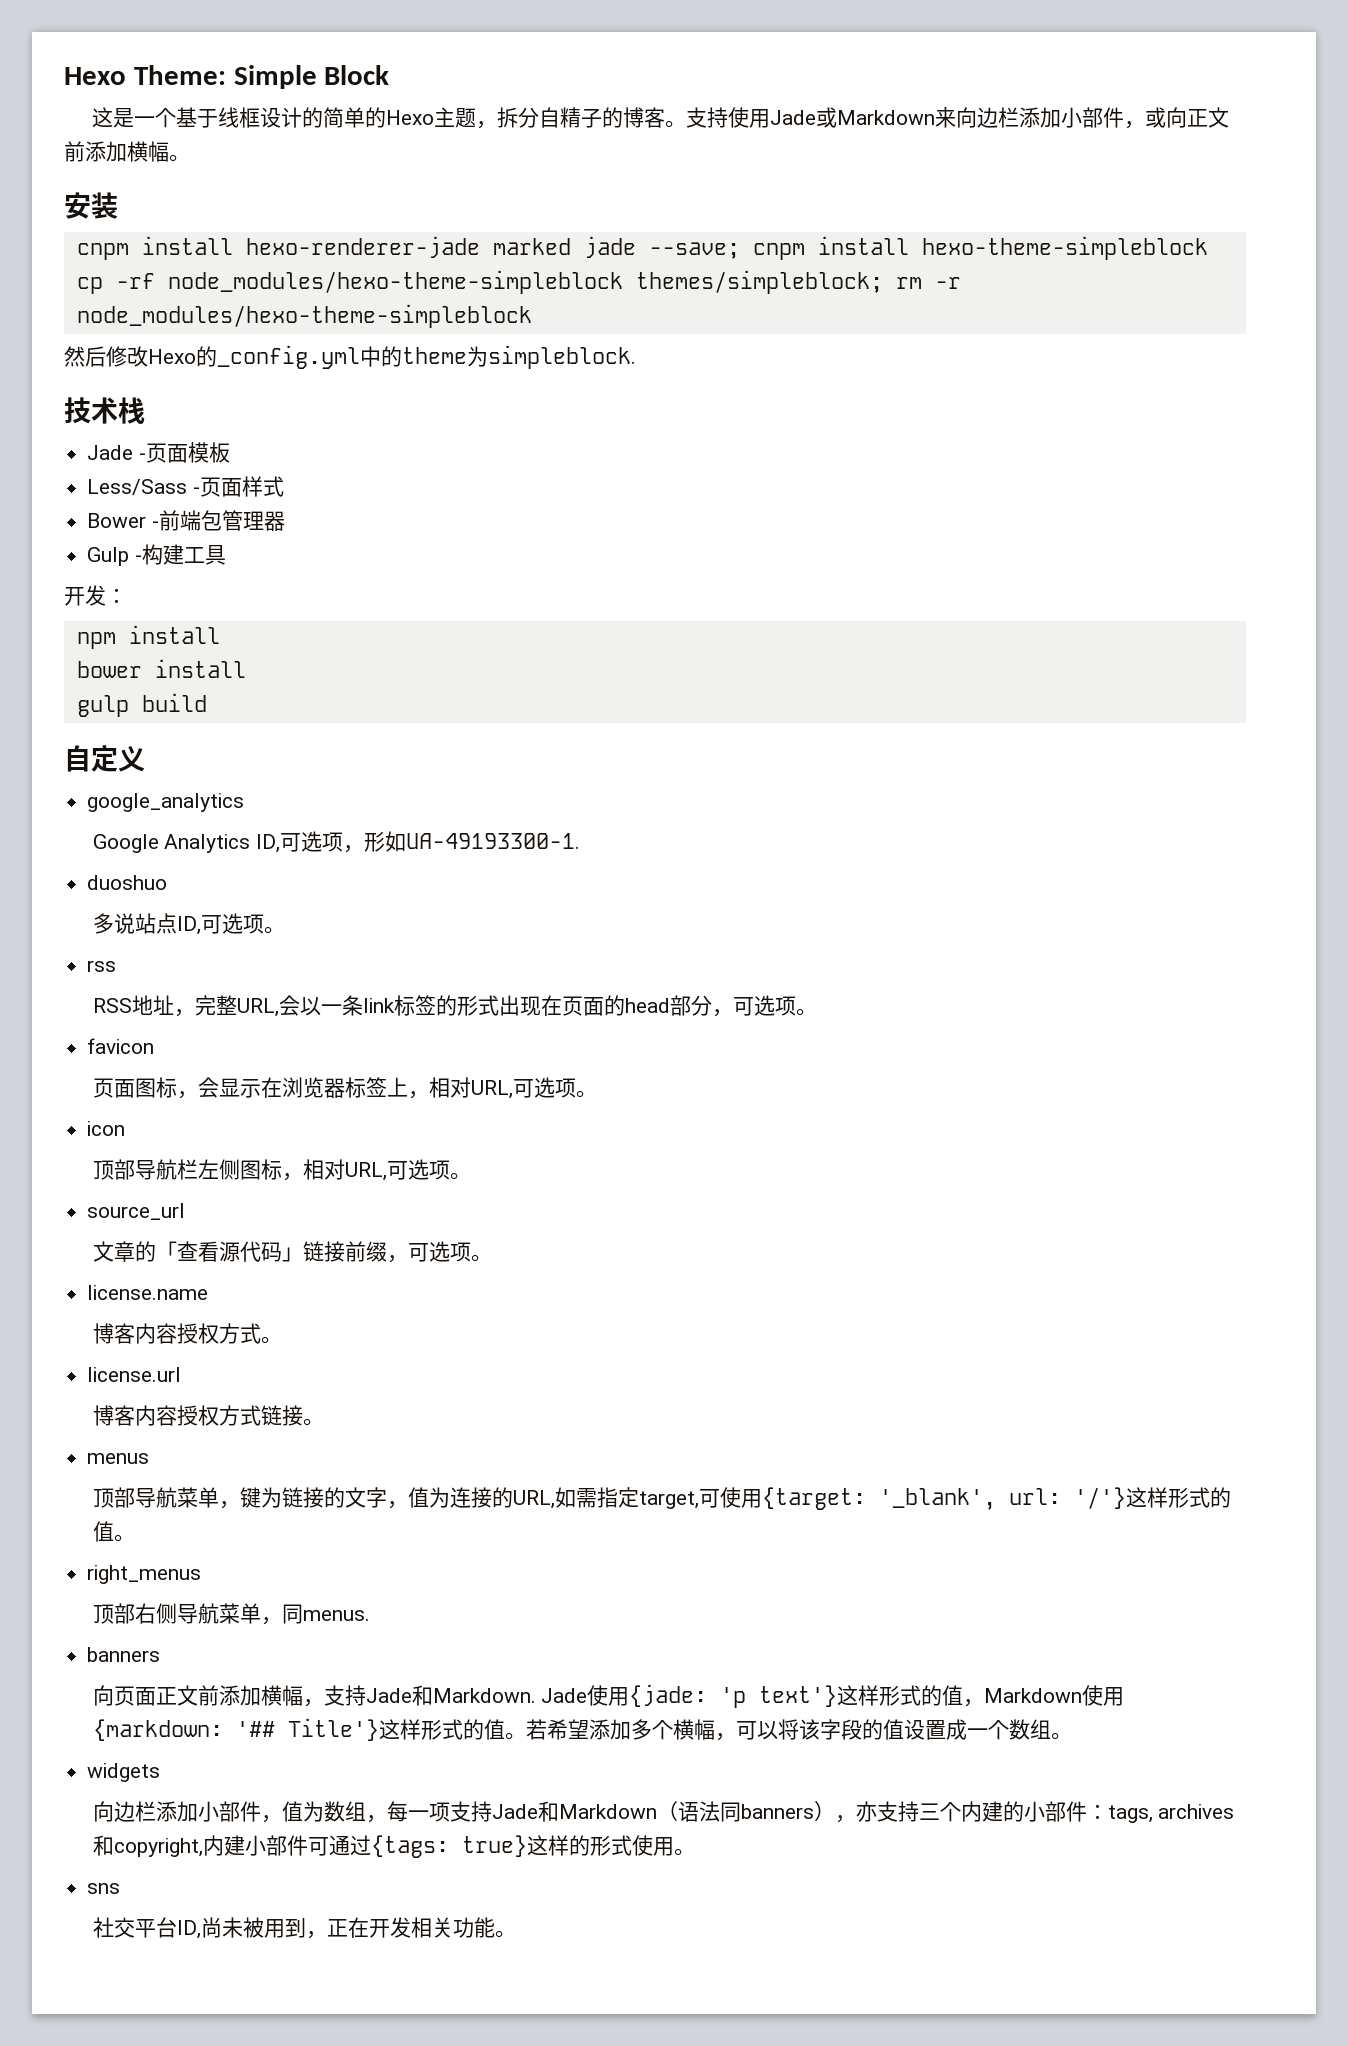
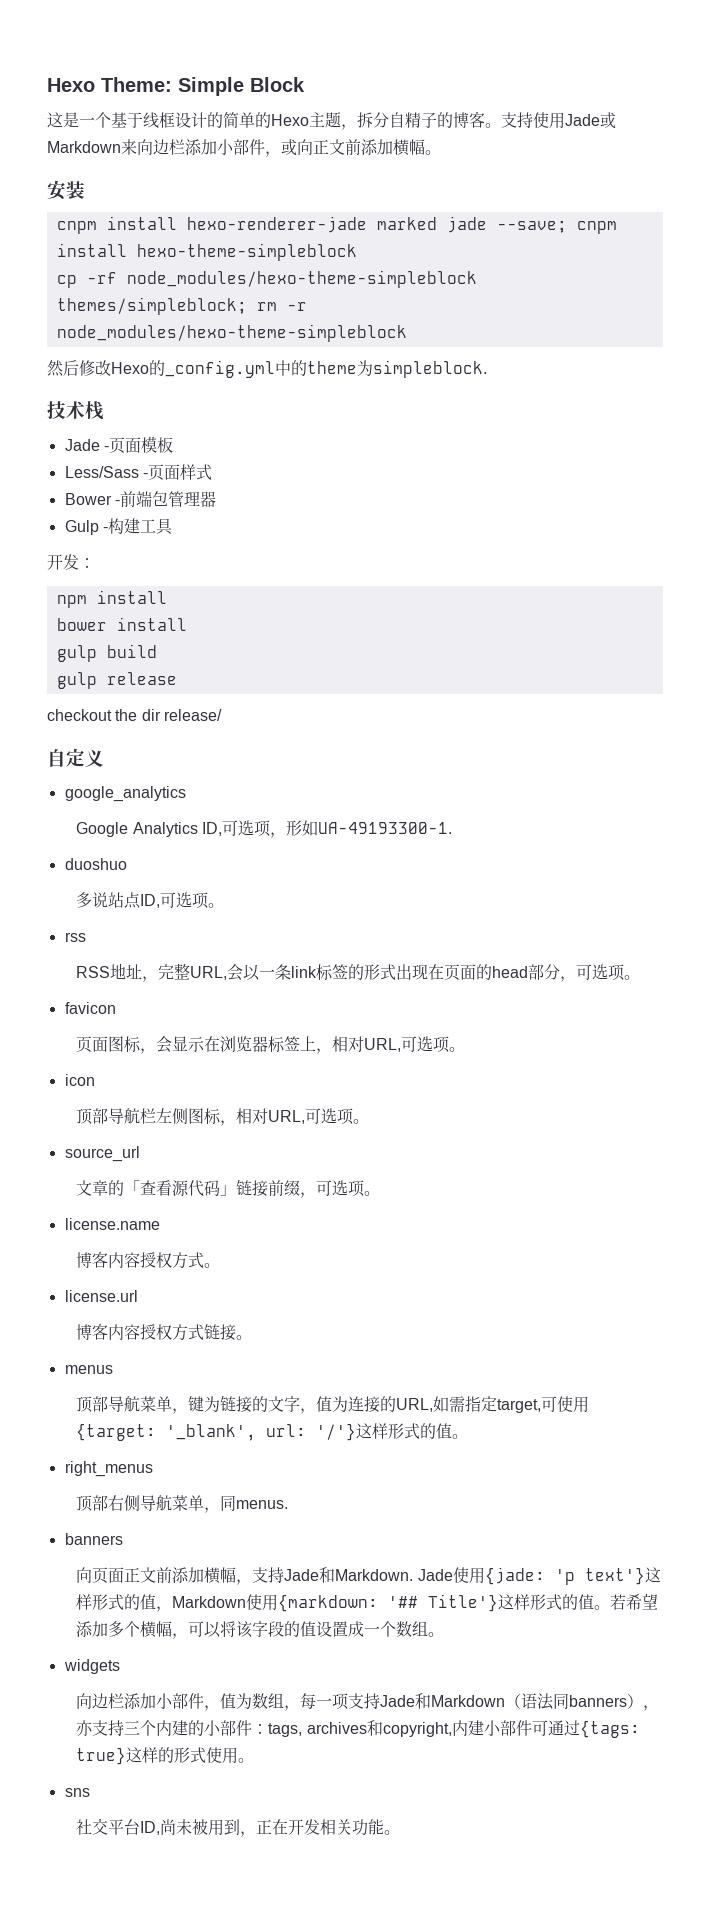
+ gulp release
+ checkout the dir release/

